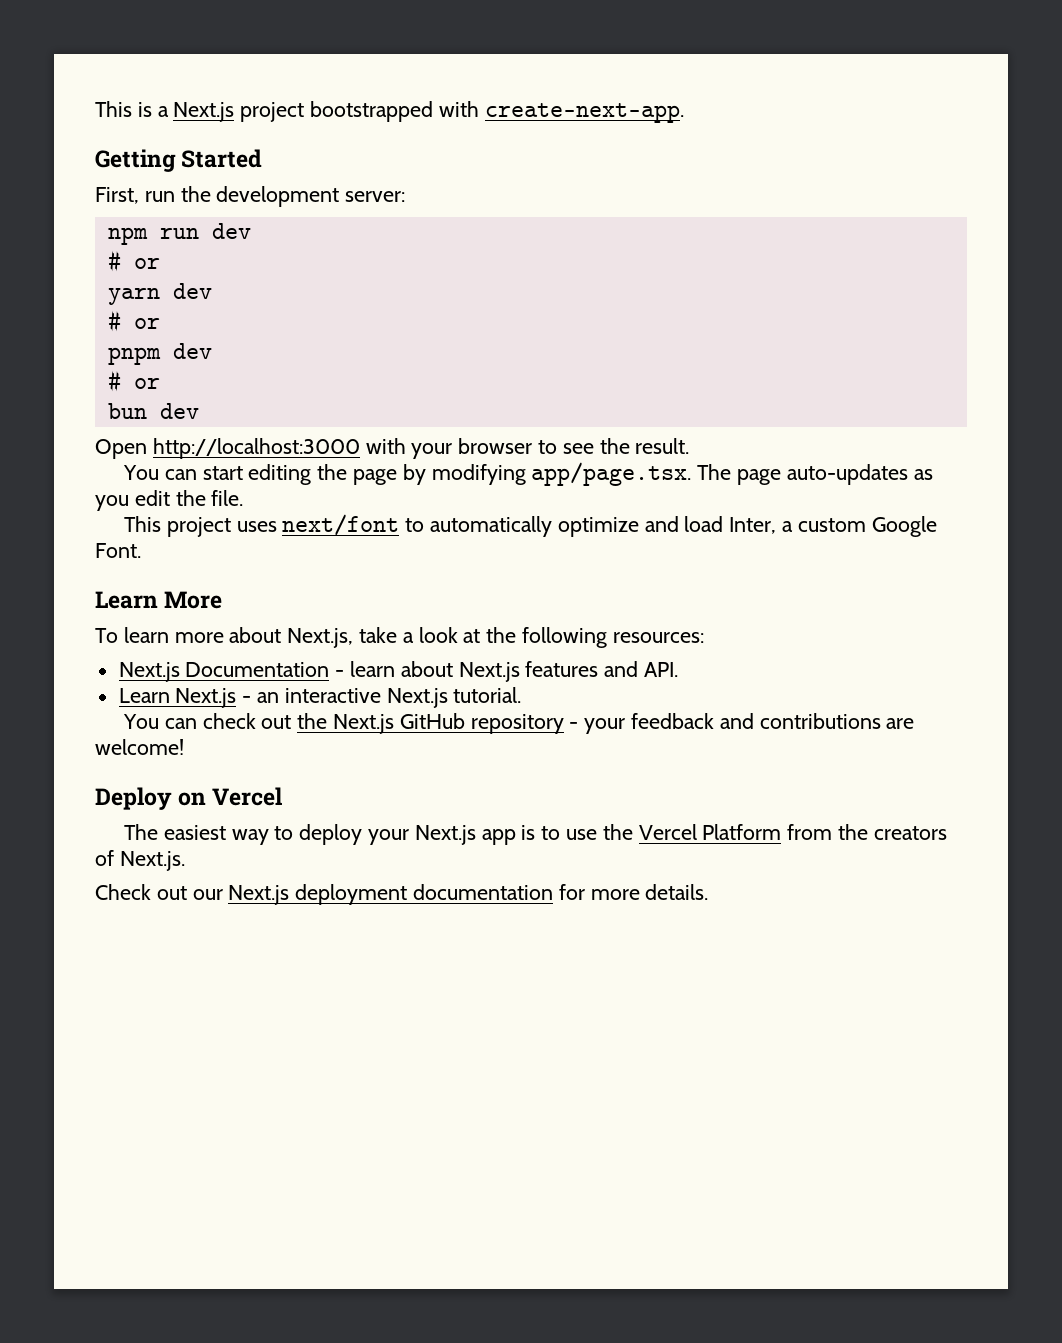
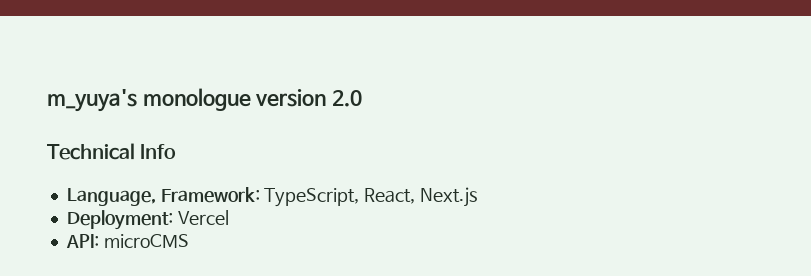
- This is a Next.js project bootstrapped with create-next-app.
- Getting Started
- First, run the development server:
- npm run dev
- # or
- yarn dev
- # or
- pnpm dev
- # or
- bun dev
- Open http://localhost:3000 with your browser to see the result.
- You can start editing the page by modifying app/page.tsx. The page auto-updates as you edit the file.
- This project uses next/font to automatically optimize and load Inter, a custom Google Font.
- Learn More
- To learn more about Next.js, take a look at the following resources:
- Next.js Documentation - learn about Next.js features and API.
- Learn Next.js - an interactive Next.js tutorial.
- You can check out the Next.js GitHub repository - your feedback and contributions are welcome!
- Deploy on Vercel
- The easiest way to deploy your Next.js app is to use the Vercel Platform from the creators of Next.js.
- Check out our Next.js deployment documentation for more details.
+ m_yuya's monologue version 2.0
+ Technical Info
+ Language, Framework: TypeScript, React, Next.js
+ Deployment: Vercel
+ API: microCMS

